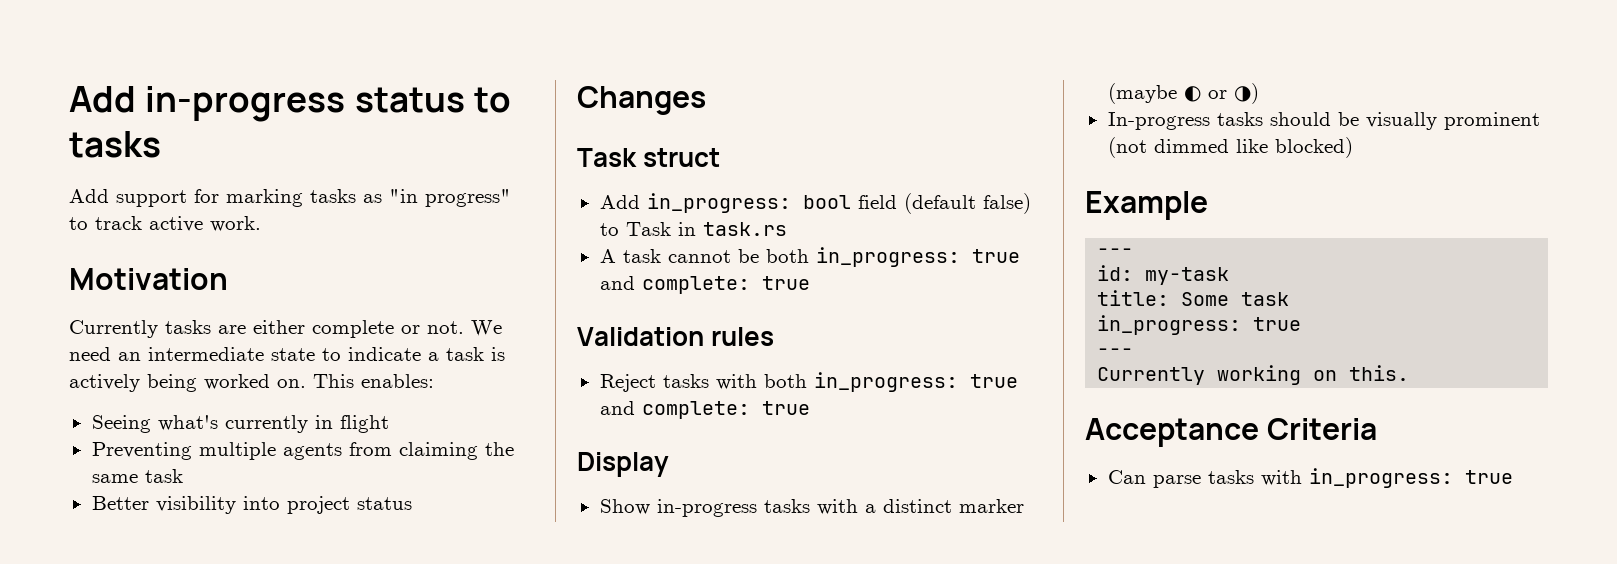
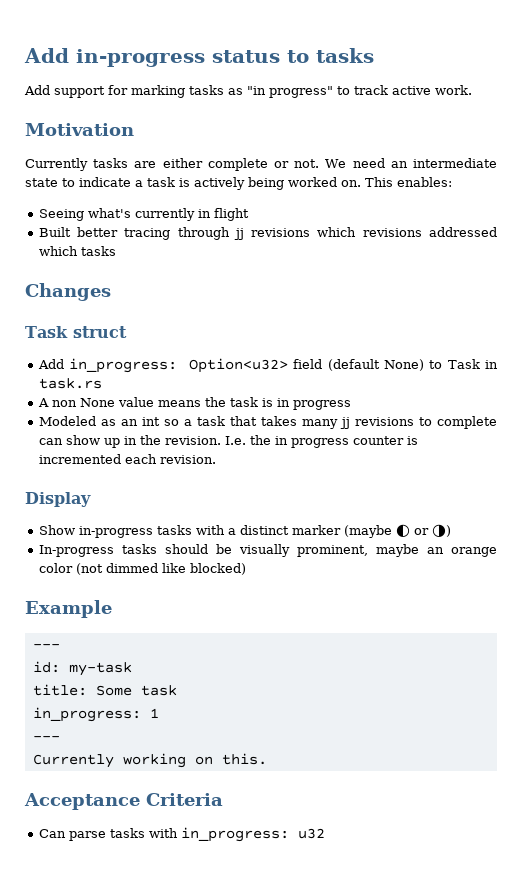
- Preventing multiple agents from claiming the same task
- Better visibility into project status
+ Built better tracing through jj revisions which revisions addressed which tasks
- Add in_progress: bool field (default false) to Task in task.rs
+ Add in_progress: Option<u32> field (default None) to Task in task.rs
- A task cannot be both in_progress: true and complete: true
- Validation rules
- Reject tasks with both in_progress: true and complete: true
+ A non None value means the task is in progress
+ Modeled as an int so a task that takes many jj revisions to complete can show up in the revision. I.e. the in progress counter is incremented each revision.
- In-progress tasks should be visually prominent (not dimmed like blocked)
+ In-progress tasks should be visually prominent, maybe an orange color (not dimmed like blocked)
  title: Some task
- in_progress: true
+ in_progress: 1
- Can parse tasks with in_progress: true
+ Can parse tasks with in_progress: u32

